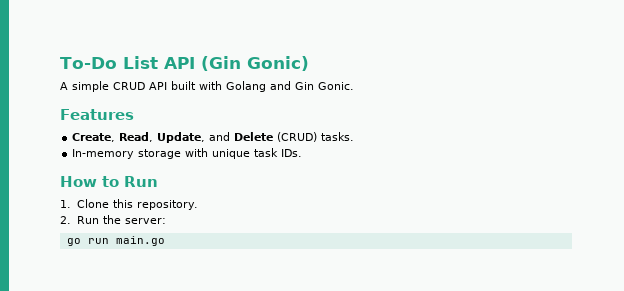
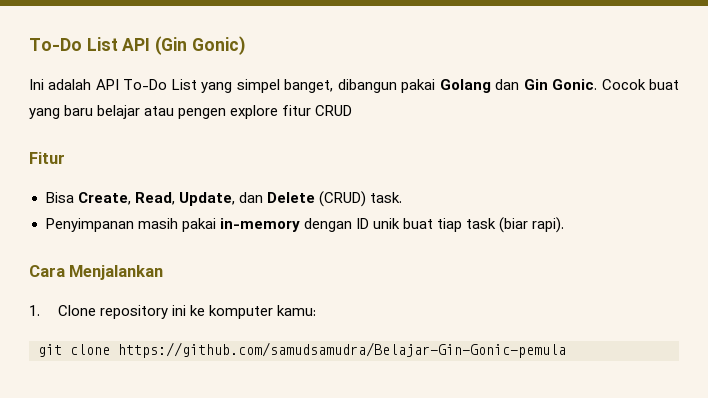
- A simple CRUD API built with Golang and Gin Gonic.
- Features
- Create, Read, Update, and Delete (CRUD) tasks.
- In-memory storage with unique task IDs.
- How to Run
- 1. Clone this repository.
- 2. Run the server:
- go run main.go
+ Ini adalah API To-Do List yang simpel banget, dibangun pakai Golang dan Gin Gonic. Cocok buat yang baru belajar atau pengen explore fitur CRUD
+ Fitur
+ Bisa Create, Read, Update, dan Delete (CRUD) task.
+ Penyimpanan masih pakai in-memory dengan ID unik buat tiap task (biar rapi).
+ Cara Menjalankan
+ 1. Clone repository ini ke komputer kamu:
+ git clone https://github.com/samudsamudra/Belajar-Gin-Gonic-pemula

